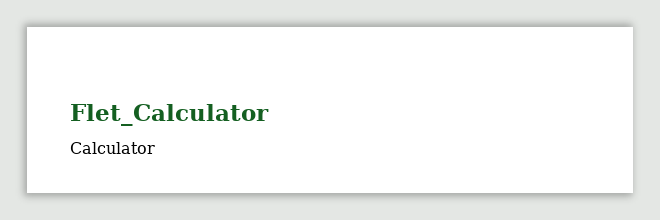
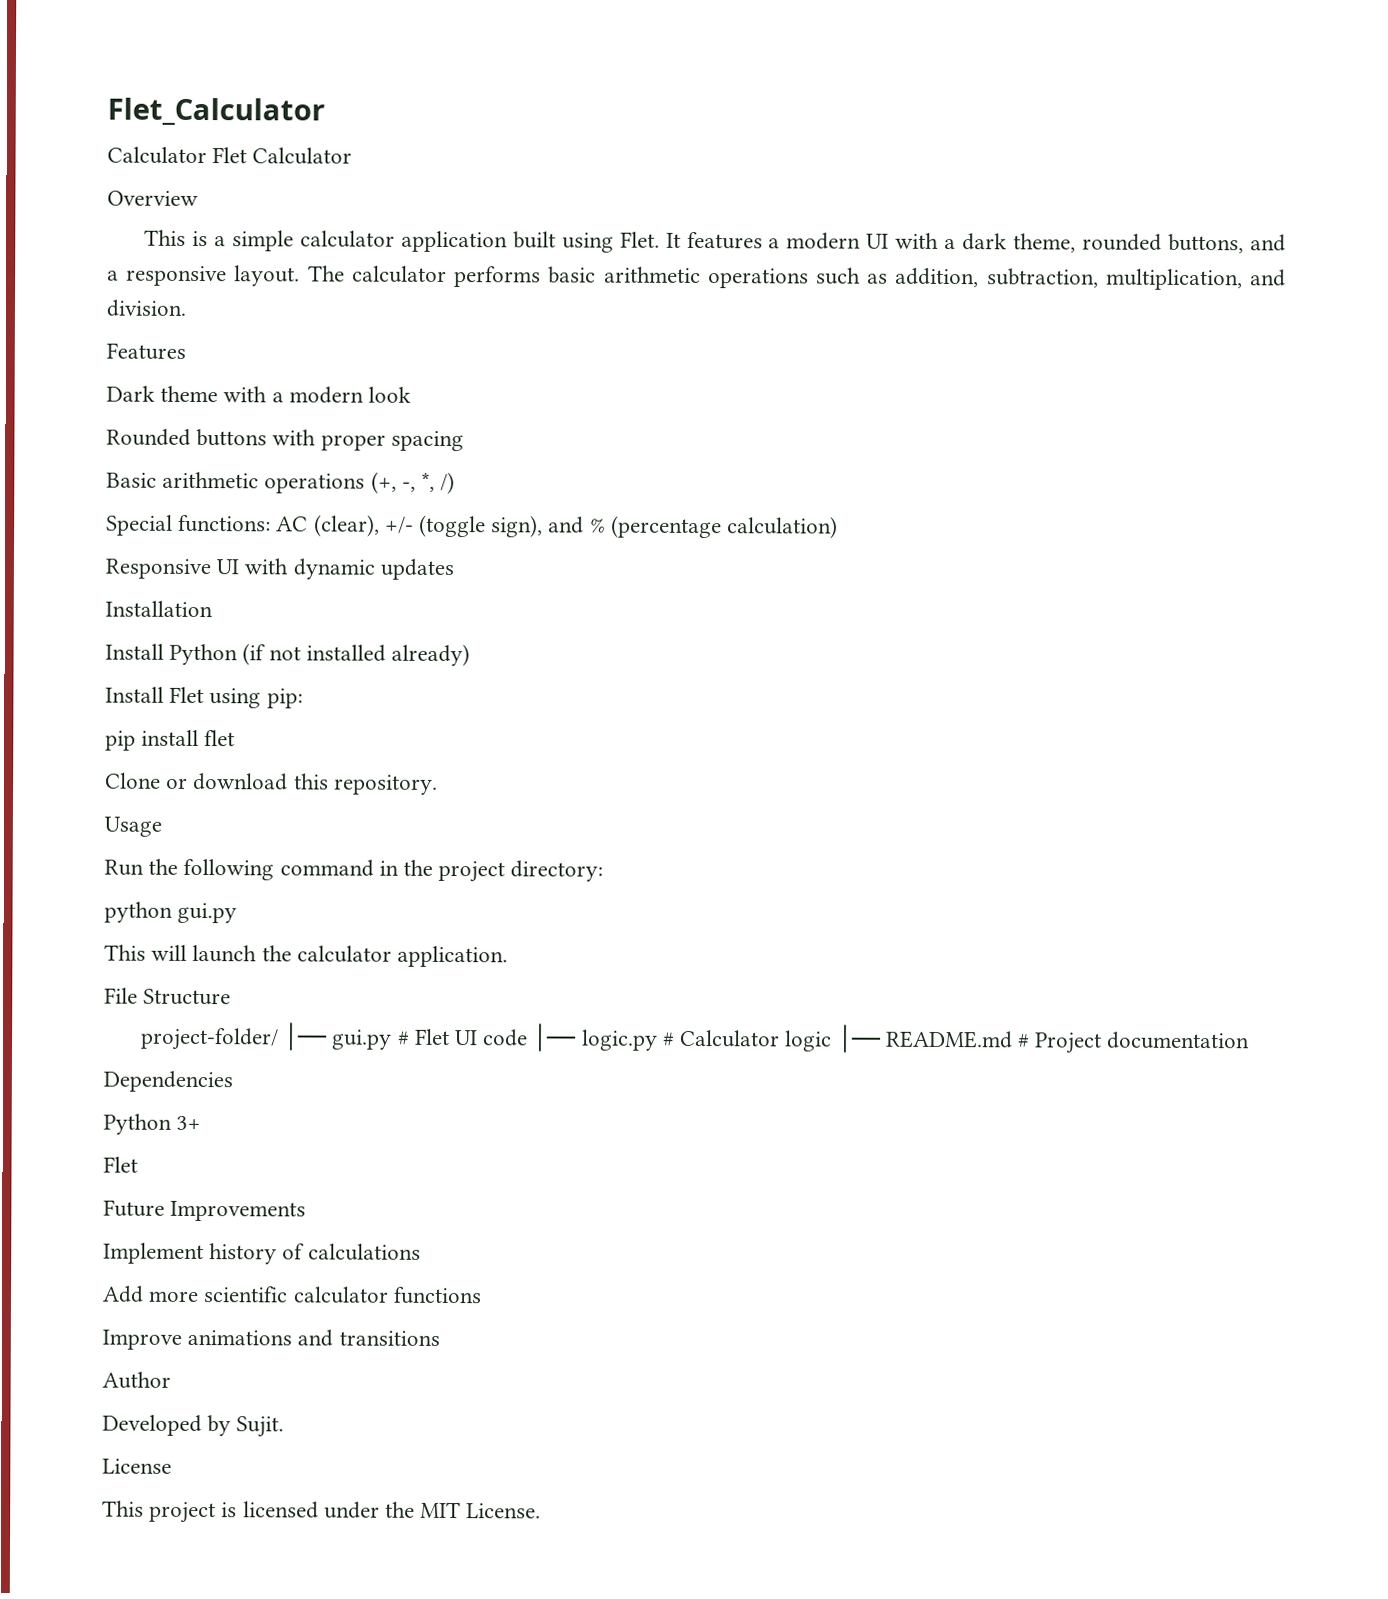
- Calculator
+ Calculator Flet Calculator
+ Overview
+ This is a simple calculator application built using Flet. It features a modern UI with a dark theme, rounded buttons, and a responsive layout. The calculator performs basic arithmetic operations such as addition, subtraction, multiplication, and division.
+ Features
+ Dark theme with a modern look
+ Rounded buttons with proper spacing
+ Basic arithmetic operations (+, -, *, /)
+ Special functions: AC (clear), +/- (toggle sign), and % (percentage calculation)
+ Responsive UI with dynamic updates
+ Installation
+ Install Python (if not installed already)
+ Install Flet using pip:
+ pip install flet
+ Clone or download this repository.
+ Usage
+ Run the following command in the project directory:
+ python gui.py
+ This will launch the calculator application.
+ File Structure
+ project-folder/ │── gui.py # Flet UI code │── logic.py # Calculator logic │── README.md # Project documentation
+ Dependencies
+ Python 3+
+ Flet
+ Future Improvements
+ Implement history of calculations
+ Add more scientific calculator functions
+ Improve animations and transitions
+ Author
+ Developed by Sujit.
+ License
+ This project is licensed under the MIT License.

